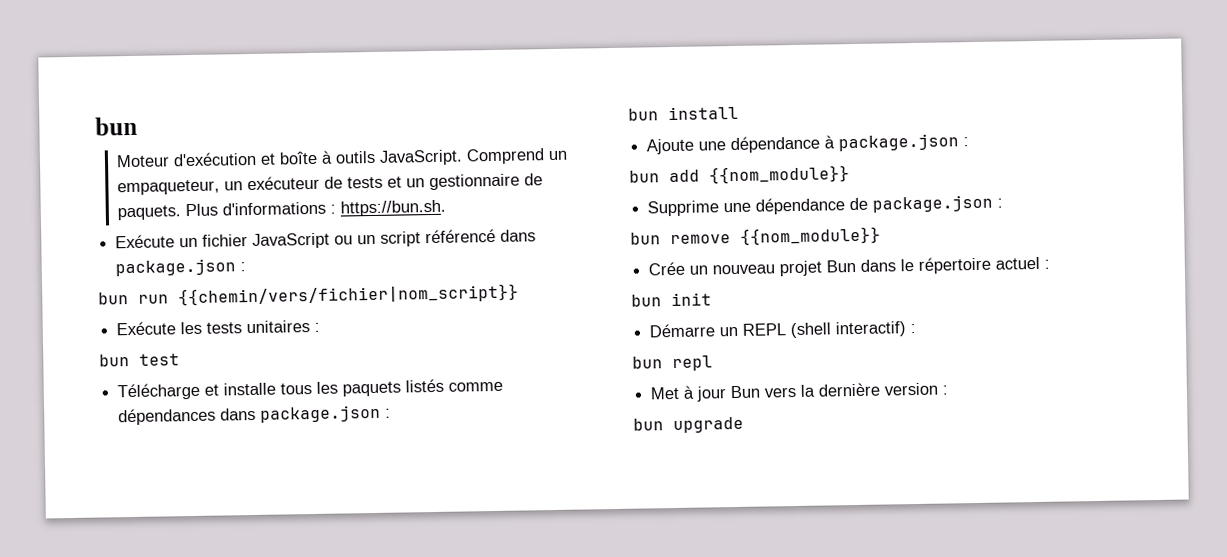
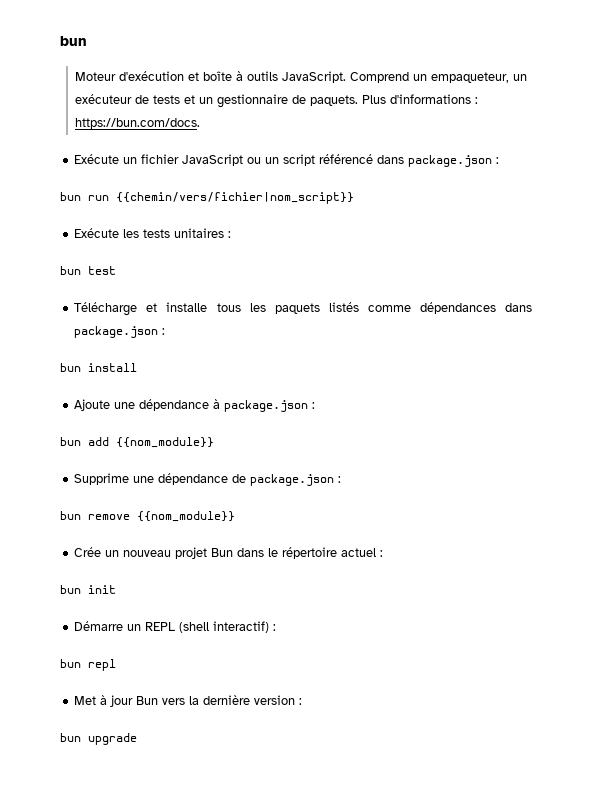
- Plus d'informations : https://bun.sh.
+ Plus d'informations : https://bun.com/docs.

